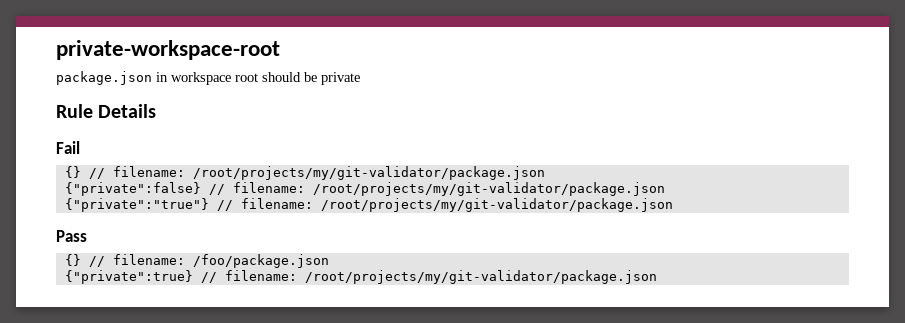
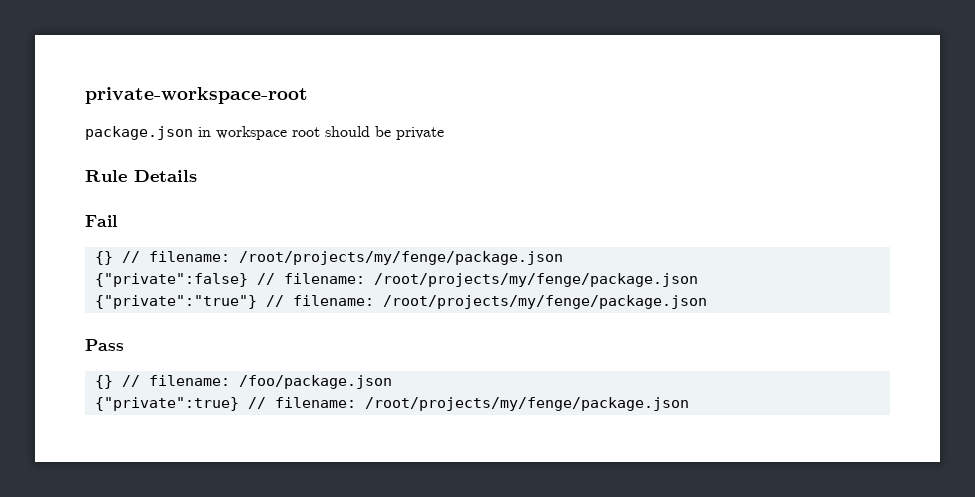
- {} // filename: /root/projects/my/git-validator/package.json
+ {} // filename: /root/projects/my/fenge/package.json
- {"private":false} // filename: /root/projects/my/git-validator/package.json
+ {"private":false} // filename: /root/projects/my/fenge/package.json
- {"private":"true"} // filename: /root/projects/my/git-validator/package.json
+ {"private":"true"} // filename: /root/projects/my/fenge/package.json
- {"private":true} // filename: /root/projects/my/git-validator/package.json
+ {"private":true} // filename: /root/projects/my/fenge/package.json

